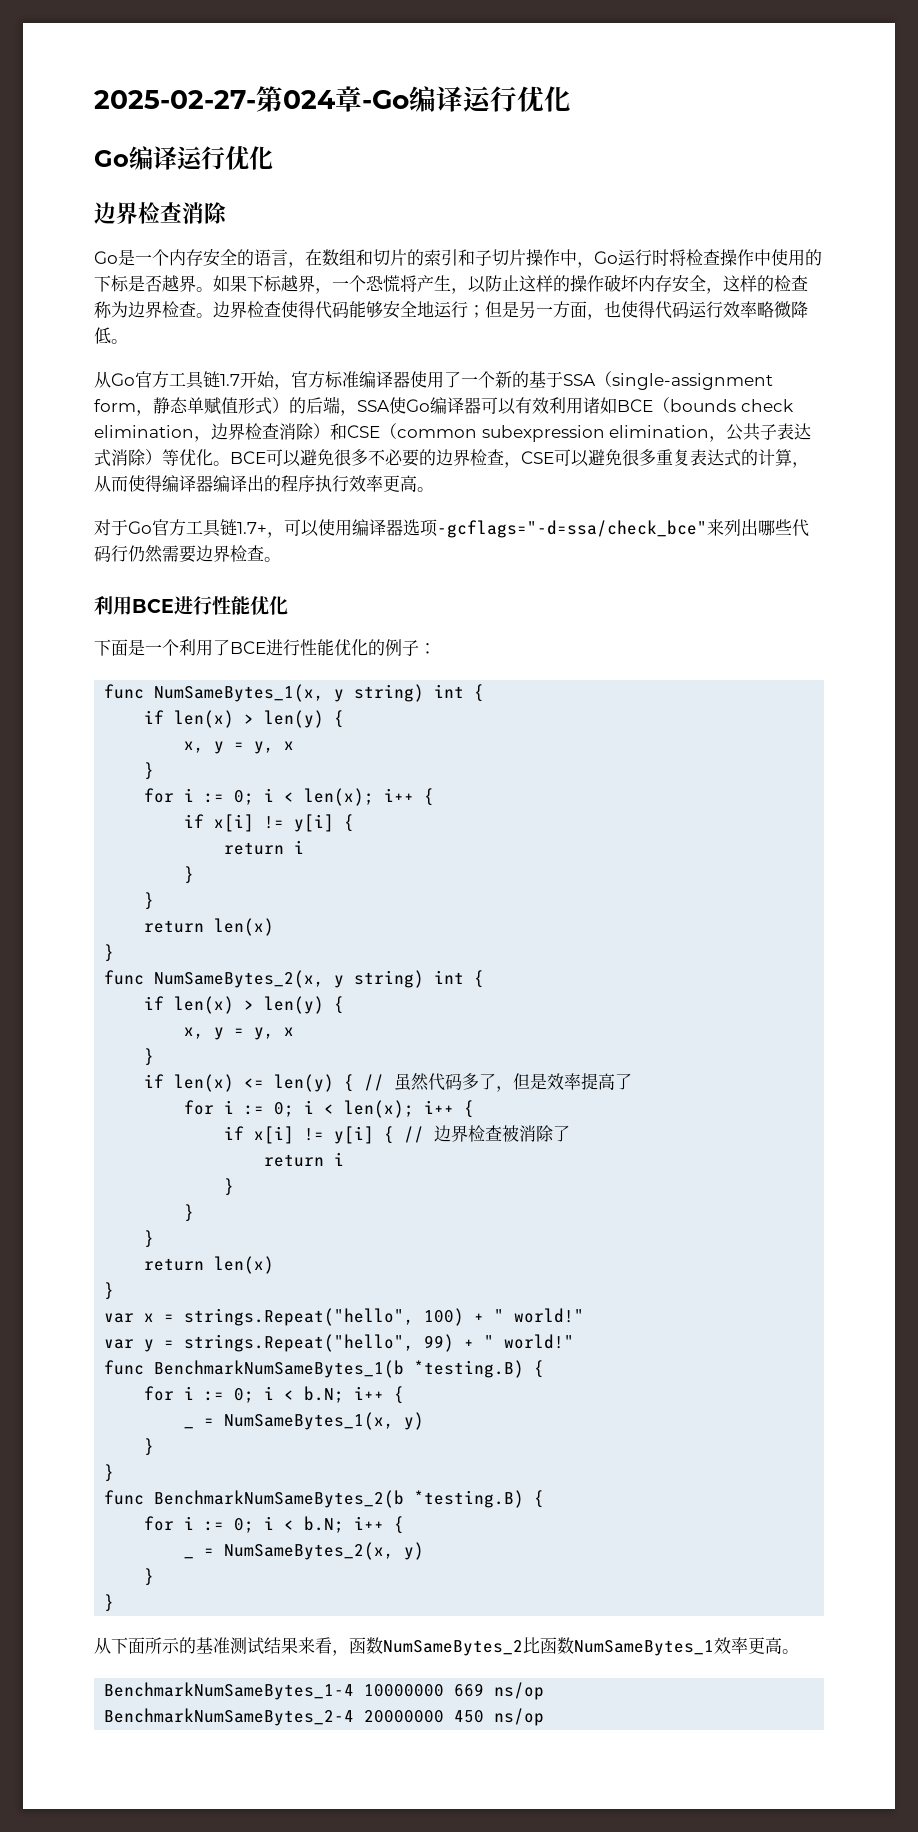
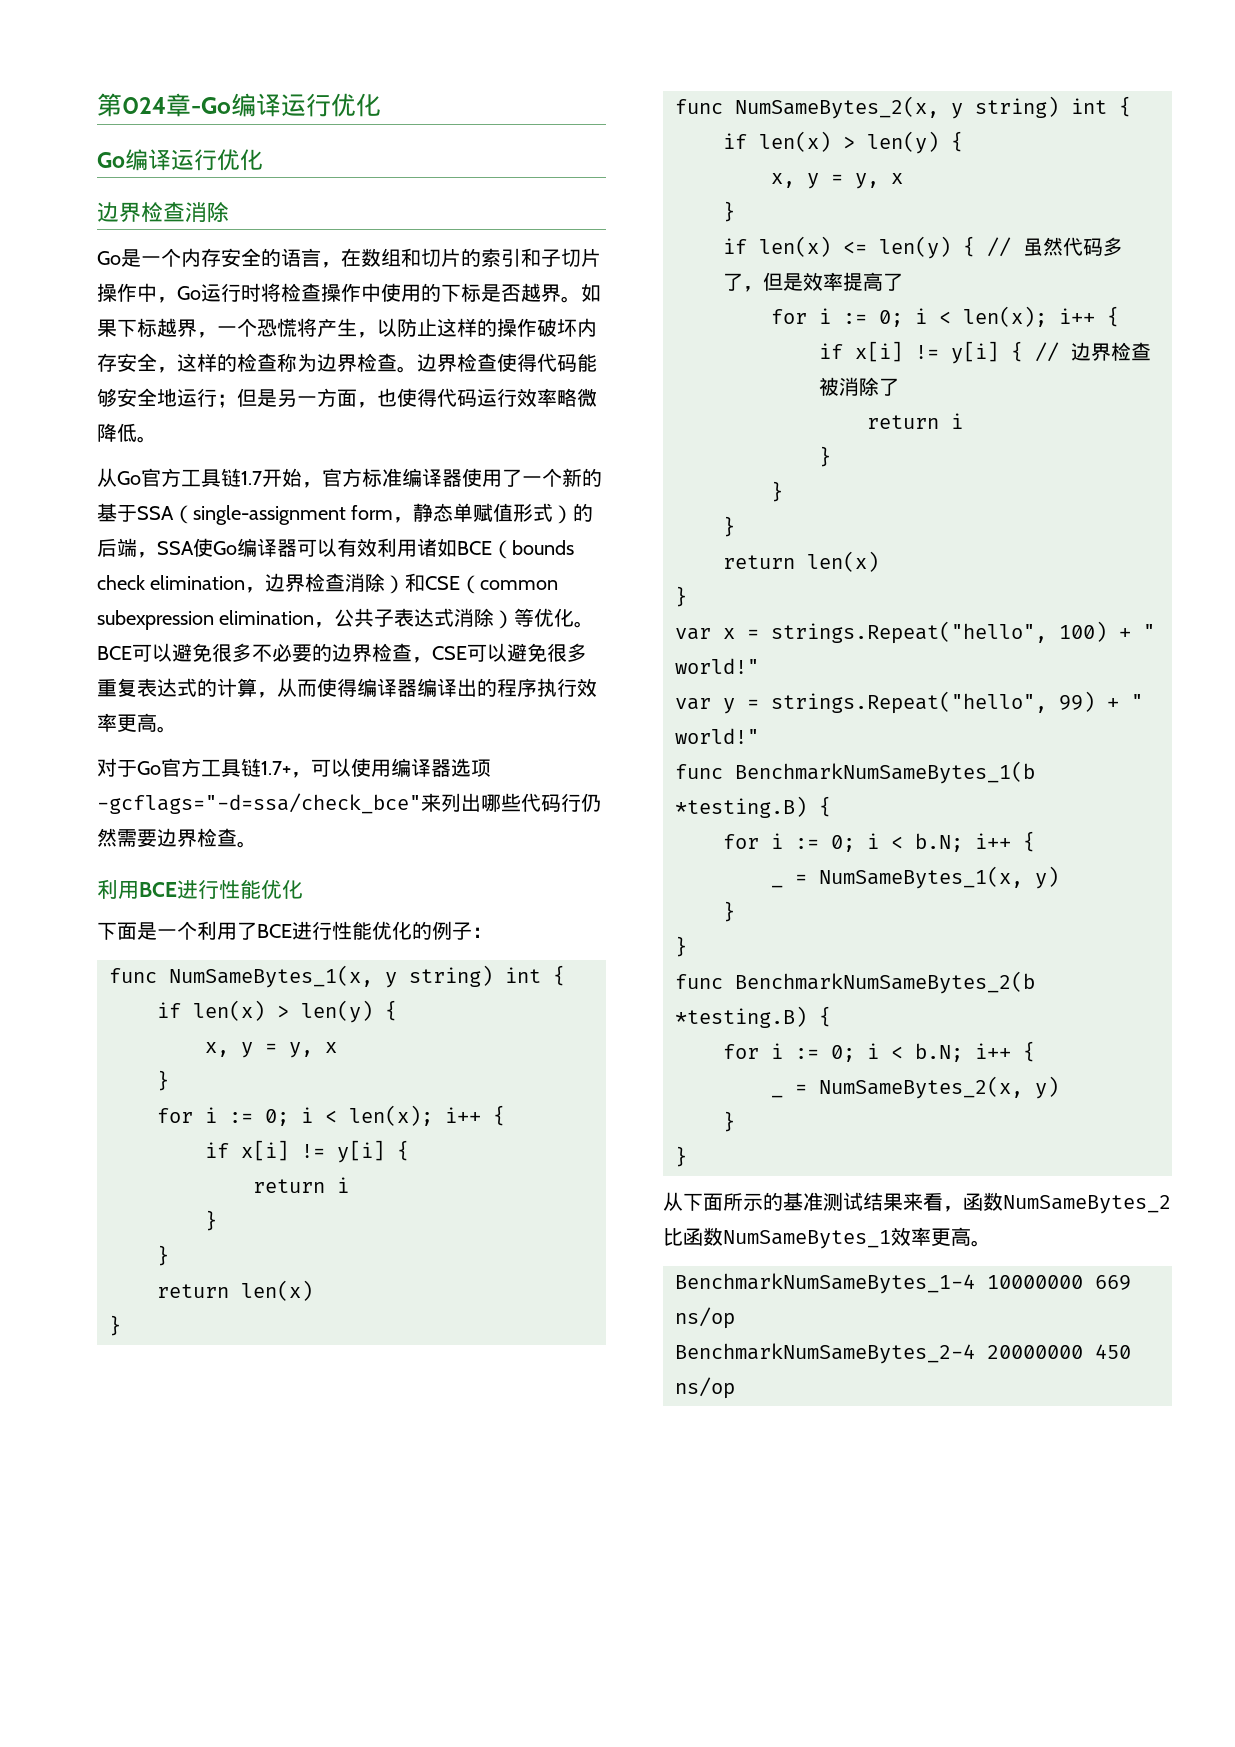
- 2025-02-27-第024章-Go编译运行优化
+ 第024章-Go编译运行优化

